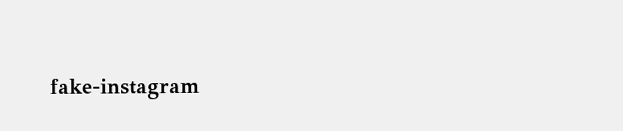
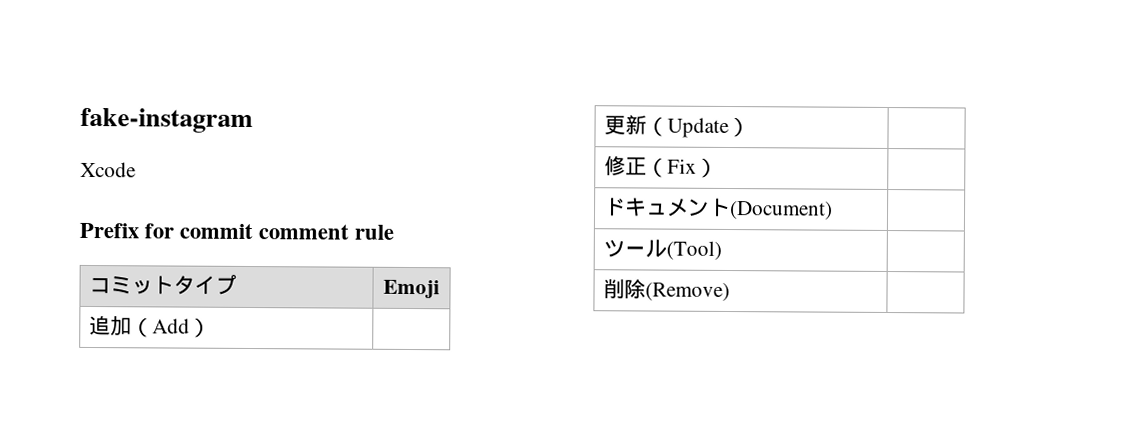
+ Xcode
+ Prefix for commit comment rule
+ コミットタイプ | Emoji
+ 追加（Add） |
+ 更新（Update） |
+ 修正（Fix） |
+ ドキュメント(Document) |
+ ツール(Tool) |
+ 削除(Remove) |

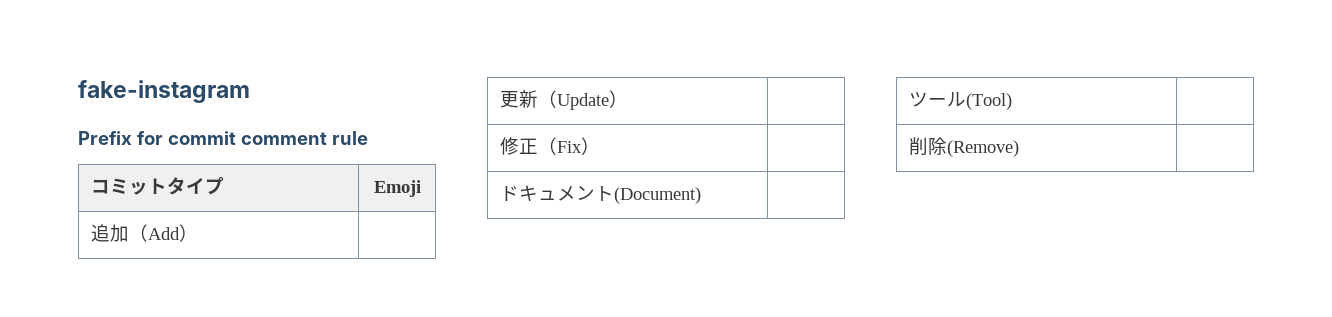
- Xcode

